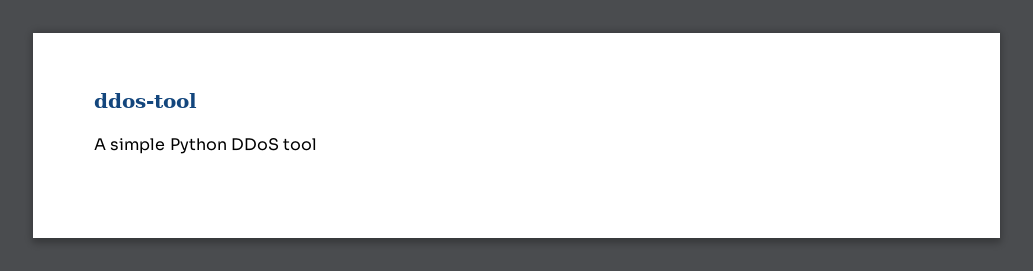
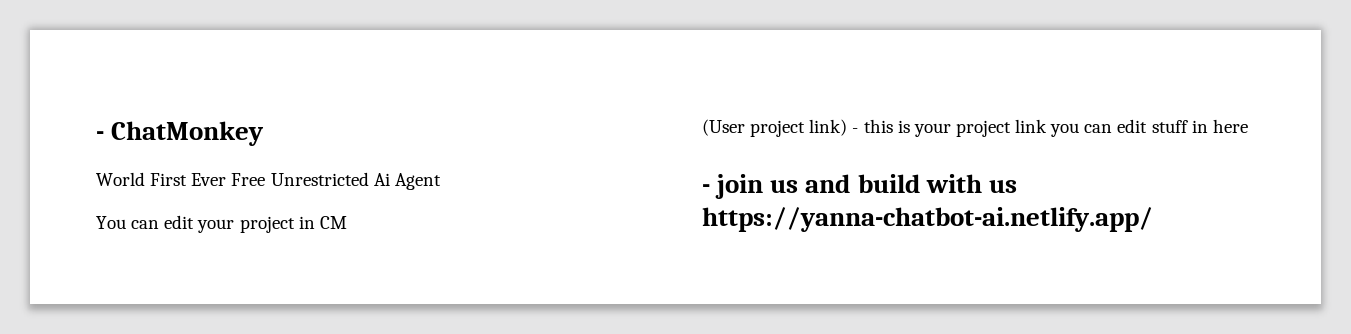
- ddos-tool
- A simple Python DDoS tool
+ - ChatMonkey
+ World First Ever Free Unrestricted Ai Agent
+ You can edit your project in CM
+ (User project link) - this is your project link you can edit stuff in here
+ - join us and build with us https://yanna-chatbot-ai.netlify.app/

